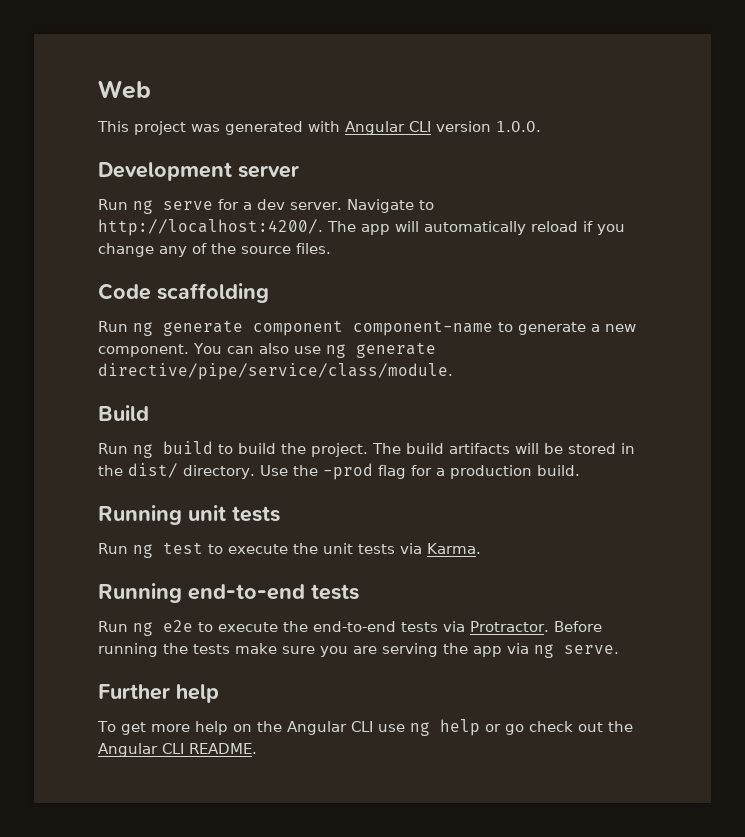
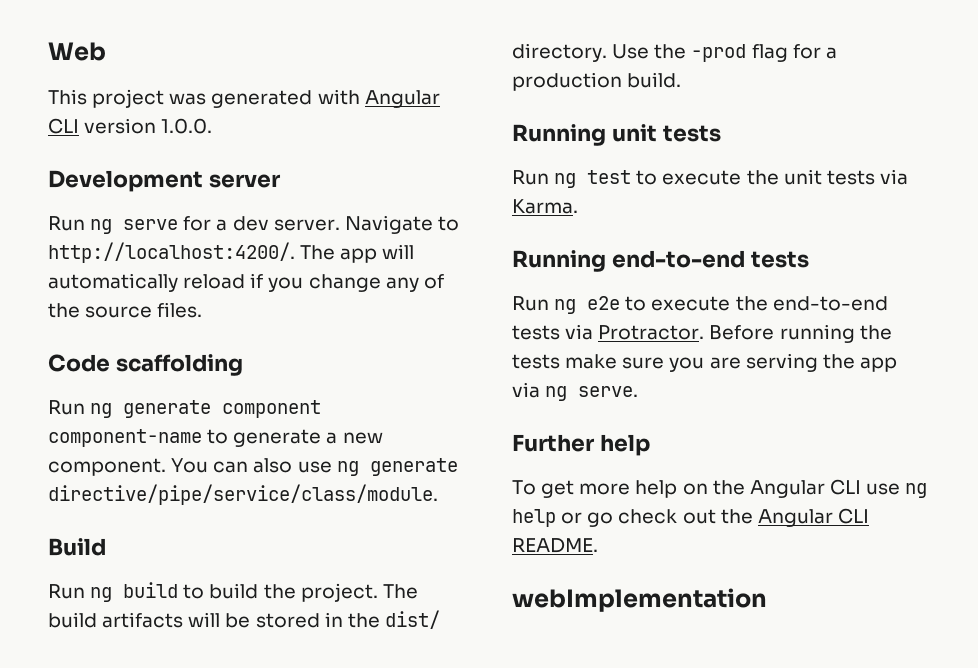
+ webImplementation

